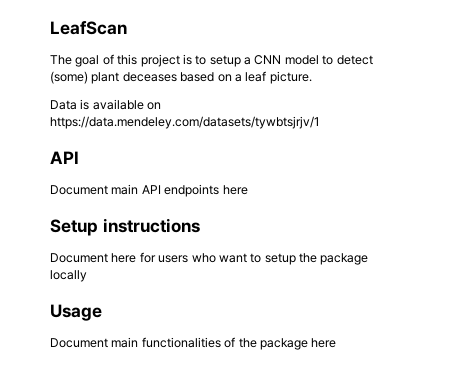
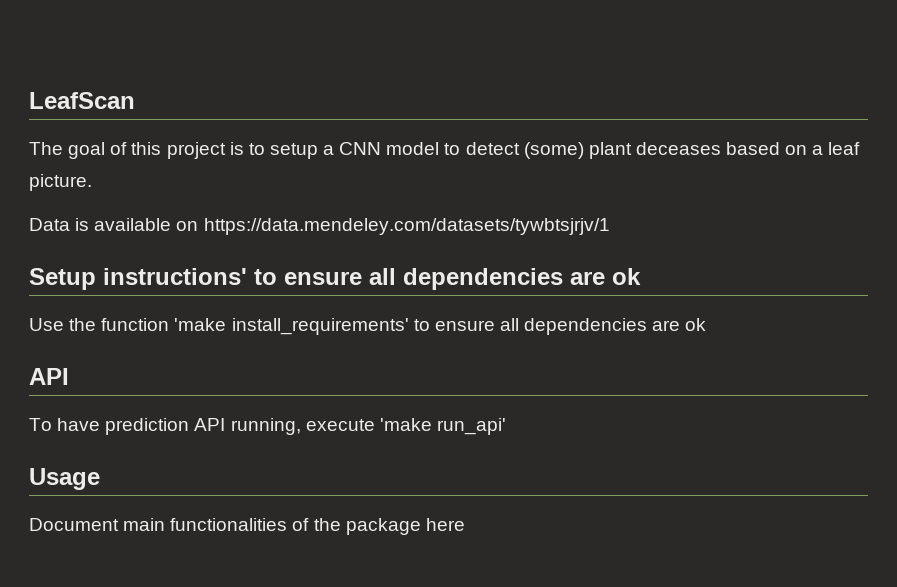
  Data is available on https://data.mendeley.com/datasets/tywbtsjrjv/1
+ Setup instructions' to ensure all dependencies are ok
+ Use the function 'make install_requirements' to ensure all dependencies are ok
  API
- Document main API endpoints here
- Setup instructions
- Document here for users who want to setup the package locally
+ To have prediction API running, execute 'make run_api'

